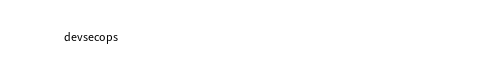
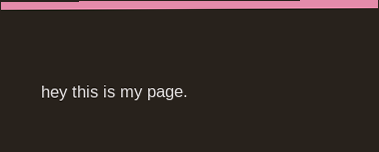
- devsecops
+ hey this is my page.

